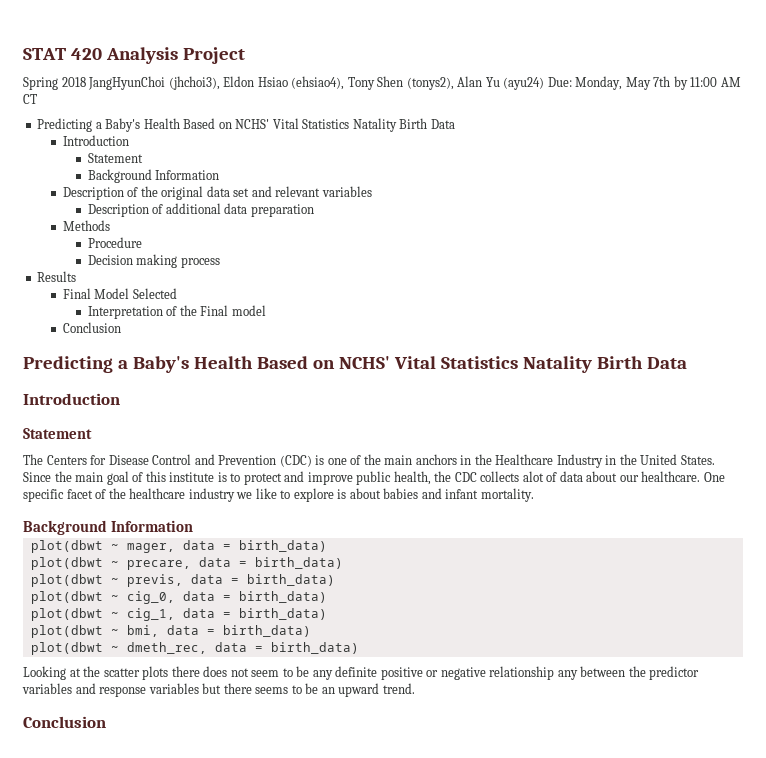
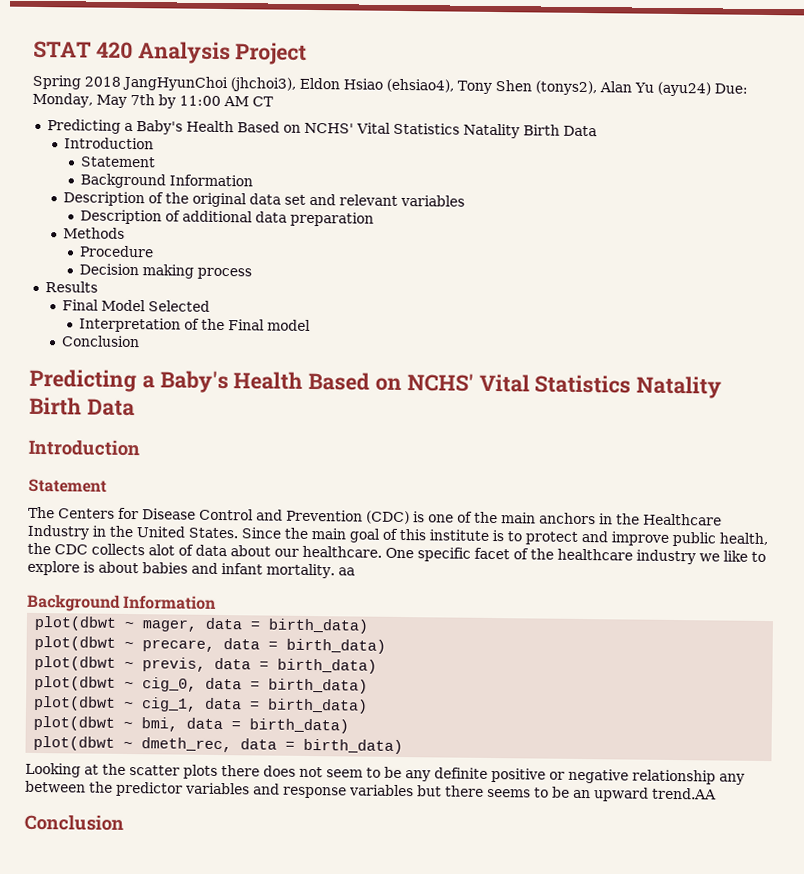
- One specific facet of the healthcare industry we like to explore is about babies and infant mortality.
+ One specific facet of the healthcare industry we like to explore is about babies and infant mortality. aa
- Looking at the scatter plots there does not seem to be any definite positive or negative relationship any between the predictor variables and response variables but there seems to be an upward trend.
+ Looking at the scatter plots there does not seem to be any definite positive or negative relationship any between the predictor variables and response variables but there seems to be an upward trend.AA

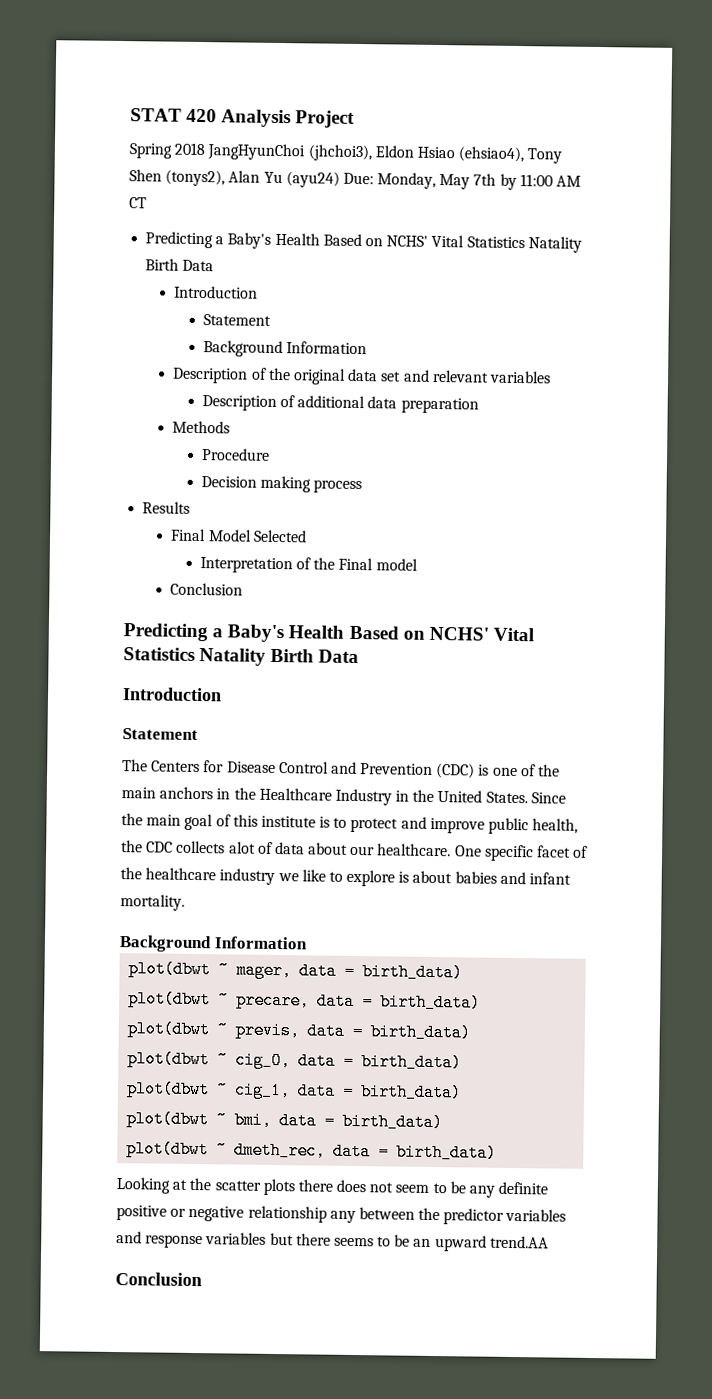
- One specific facet of the healthcare industry we like to explore is about babies and infant mortality. aa
+ One specific facet of the healthcare industry we like to explore is about babies and infant mortality.

